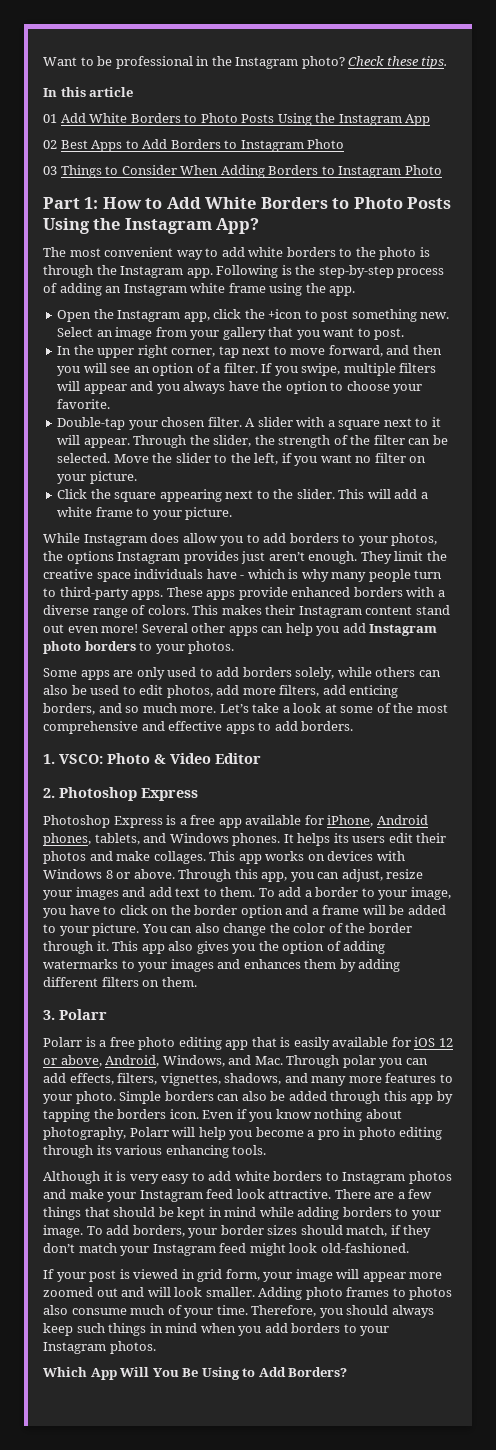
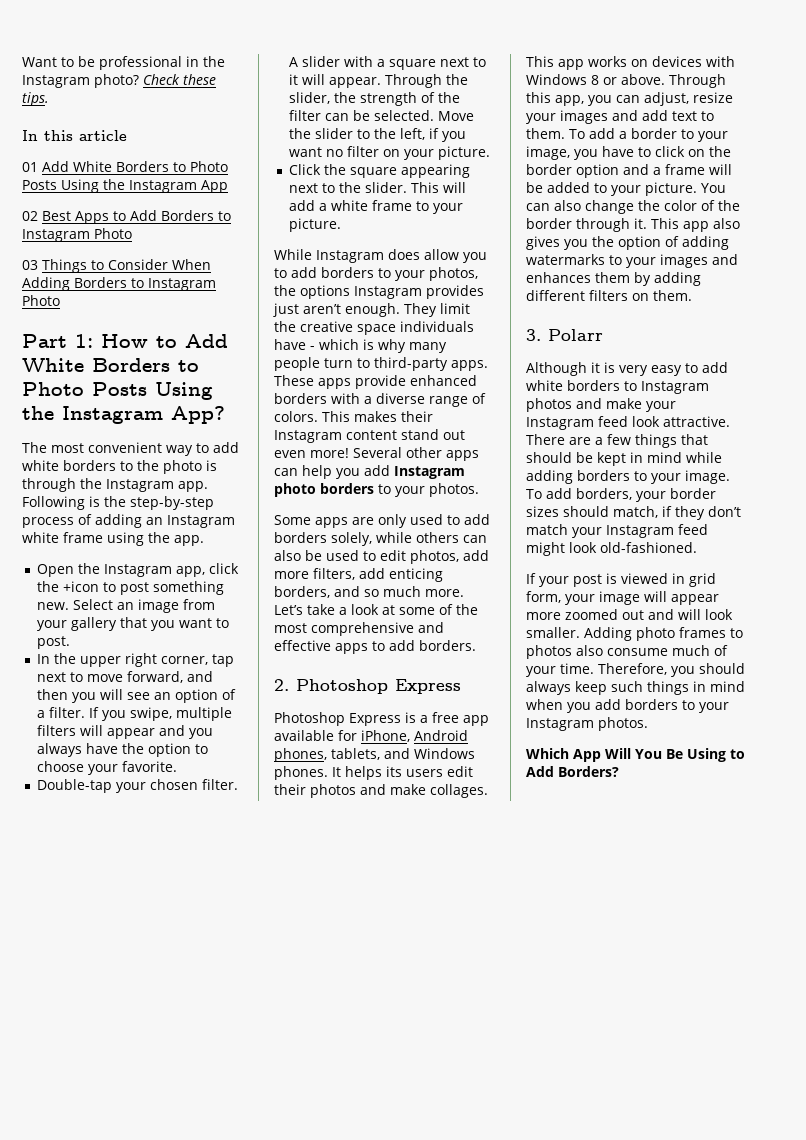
- 1. VSCO: Photo & Video Editor
- Polarr is a free photo editing app that is easily available for iOS 12 or above, Android, Windows, and Mac. Through polar you can add effects, filters, vignettes, shadows, and many more features to your photo. Simple borders can also be added through this app by tapping the borders icon. Even if you know nothing about photography, Polarr will help you become a pro in photo editing through its various enhancing tools.

